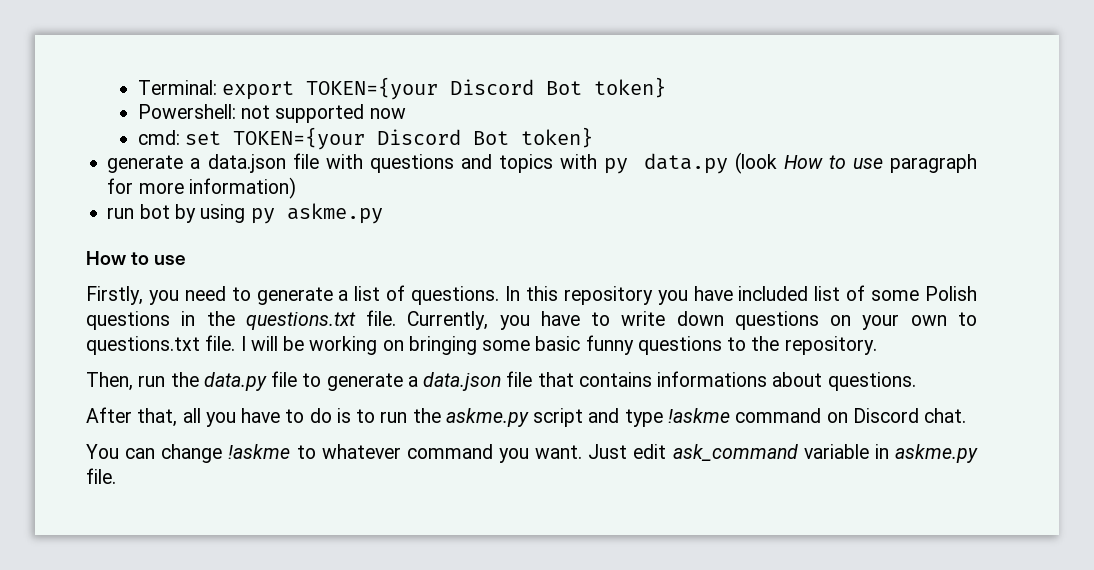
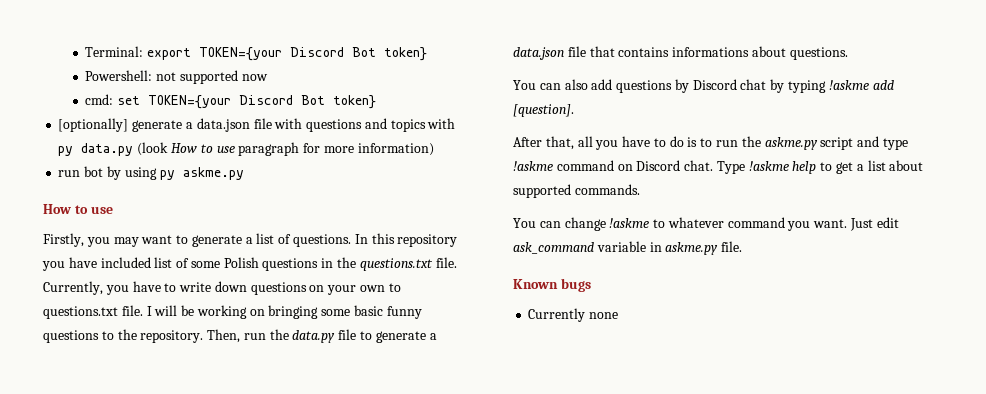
- generate a data.json file with questions and topics with py data.py (look How to use paragraph for more information)
+ [optionally] generate a data.json file with questions and topics with py data.py (look How to use paragraph for more information)
- Firstly, you need to generate a list of questions.
+ Firstly, you may want to generate a list of questions.
- I will be working on bringing some basic funny questions to the repository.
- Then, run the data.py file to generate a data.json file that contains informations about questions.
+ I will be working on bringing some basic funny questions to the repository. Then, run the data.py file to generate a data.json file that contains informations about questions.
+ You can also add questions by Discord chat by typing !askme add [question].
+ Type !askme help to get a list about supported commands.
+ Known bugs
+ Currently none

